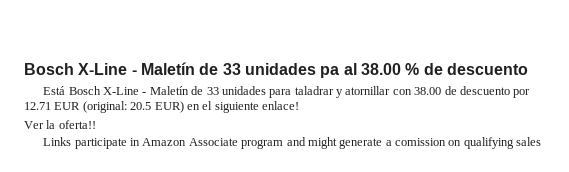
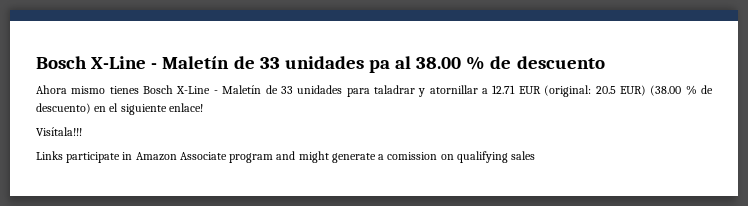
- Está Bosch X-Line - Maletín de 33 unidades para taladrar y atornillar con 38.00 de descuento por 12.71 EUR (original: 20.5 EUR) en el siguiente enlace!
+ Ahora mismo tienes Bosch X-Line - Maletín de 33 unidades para taladrar y atornillar a 12.71 EUR (original: 20.5 EUR) (38.00 % de descuento) en el siguiente enlace!
- Ver la oferta!!
+ Visítala!!!

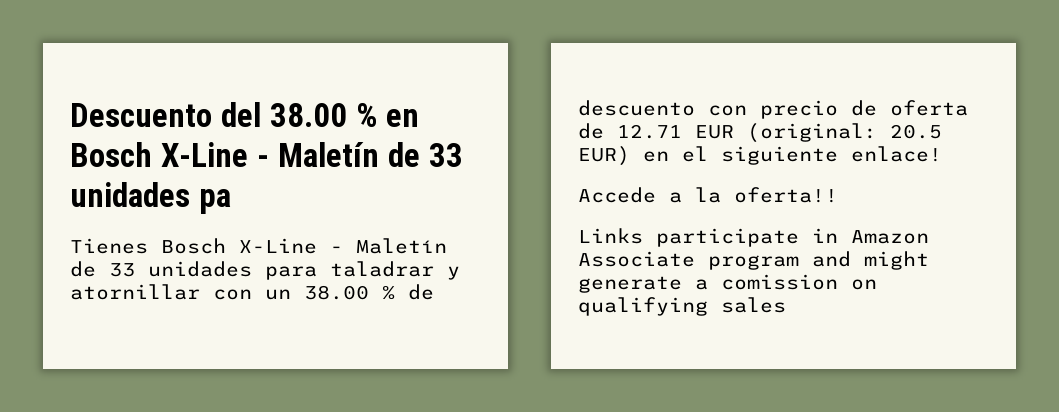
- Bosch X-Line - Maletín de 33 unidades pa al 38.00 % de descuento
- Ahora mismo tienes Bosch X-Line - Maletín de 33 unidades para taladrar y atornillar a 12.71 EUR (original: 20.5 EUR) (38.00 % de descuento) en el siguiente enlace!
+ Descuento del 38.00 % en Bosch X-Line - Maletín de 33 unidades pa
+ Tienes Bosch X-Line - Maletín de 33 unidades para taladrar y atornillar con un 38.00 % de descuento con precio de oferta de 12.71 EUR (original: 20.5 EUR) en el siguiente enlace!
- Visítala!!!
+ Accede a la oferta!!

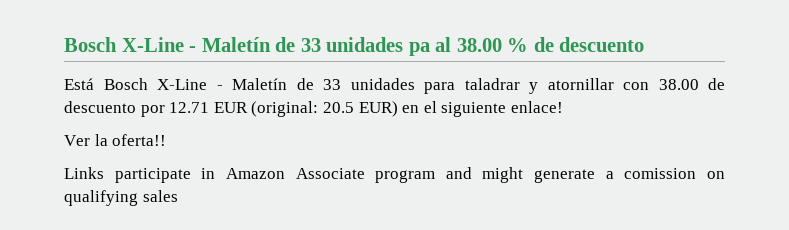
- Descuento del 38.00 % en Bosch X-Line - Maletín de 33 unidades pa
- Tienes Bosch X-Line - Maletín de 33 unidades para taladrar y atornillar con un 38.00 % de descuento con precio de oferta de 12.71 EUR (original: 20.5 EUR) en el siguiente enlace!
+ Bosch X-Line - Maletín de 33 unidades pa al 38.00 % de descuento
+ Está Bosch X-Line - Maletín de 33 unidades para taladrar y atornillar con 38.00 de descuento por 12.71 EUR (original: 20.5 EUR) en el siguiente enlace!
- Accede a la oferta!!
+ Ver la oferta!!

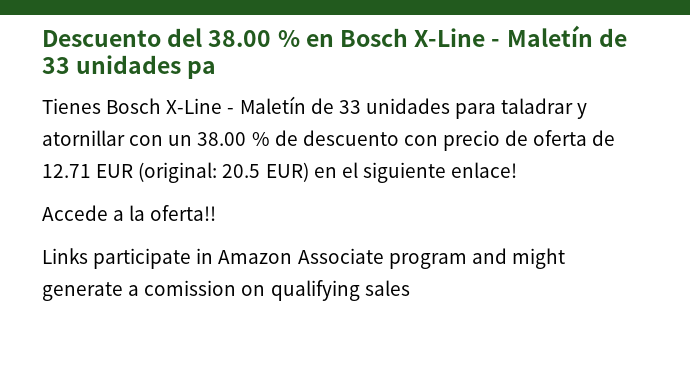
- Bosch X-Line - Maletín de 33 unidades pa al 38.00 % de descuento
- Está Bosch X-Line - Maletín de 33 unidades para taladrar y atornillar con 38.00 de descuento por 12.71 EUR (original: 20.5 EUR) en el siguiente enlace!
+ Descuento del 38.00 % en Bosch X-Line - Maletín de 33 unidades pa
+ Tienes Bosch X-Line - Maletín de 33 unidades para taladrar y atornillar con un 38.00 % de descuento con precio de oferta de 12.71 EUR (original: 20.5 EUR) en el siguiente enlace!
- Ver la oferta!!
+ Accede a la oferta!!

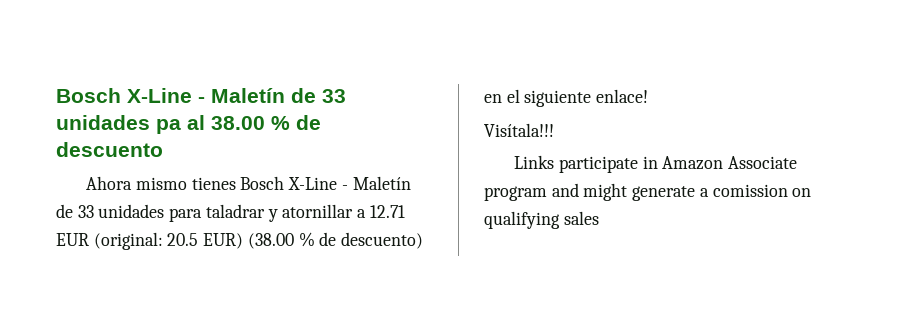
- Descuento del 38.00 % en Bosch X-Line - Maletín de 33 unidades pa
- Tienes Bosch X-Line - Maletín de 33 unidades para taladrar y atornillar con un 38.00 % de descuento con precio de oferta de 12.71 EUR (original: 20.5 EUR) en el siguiente enlace!
+ Bosch X-Line - Maletín de 33 unidades pa al 38.00 % de descuento
+ Ahora mismo tienes Bosch X-Line - Maletín de 33 unidades para taladrar y atornillar a 12.71 EUR (original: 20.5 EUR) (38.00 % de descuento) en el siguiente enlace!
- Accede a la oferta!!
+ Visítala!!!

